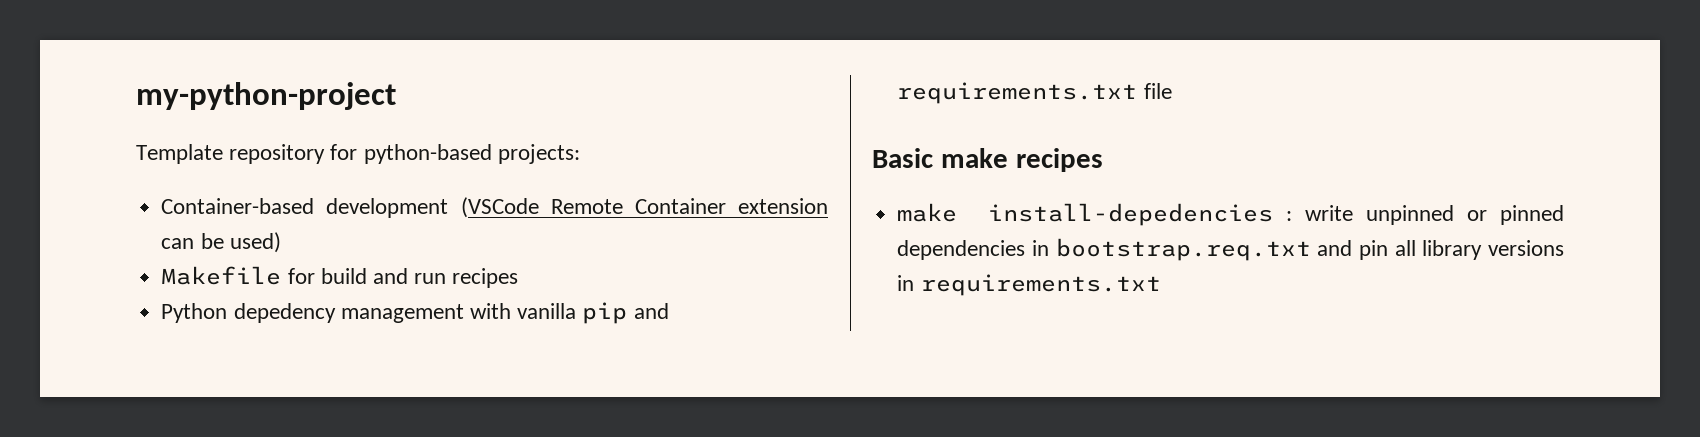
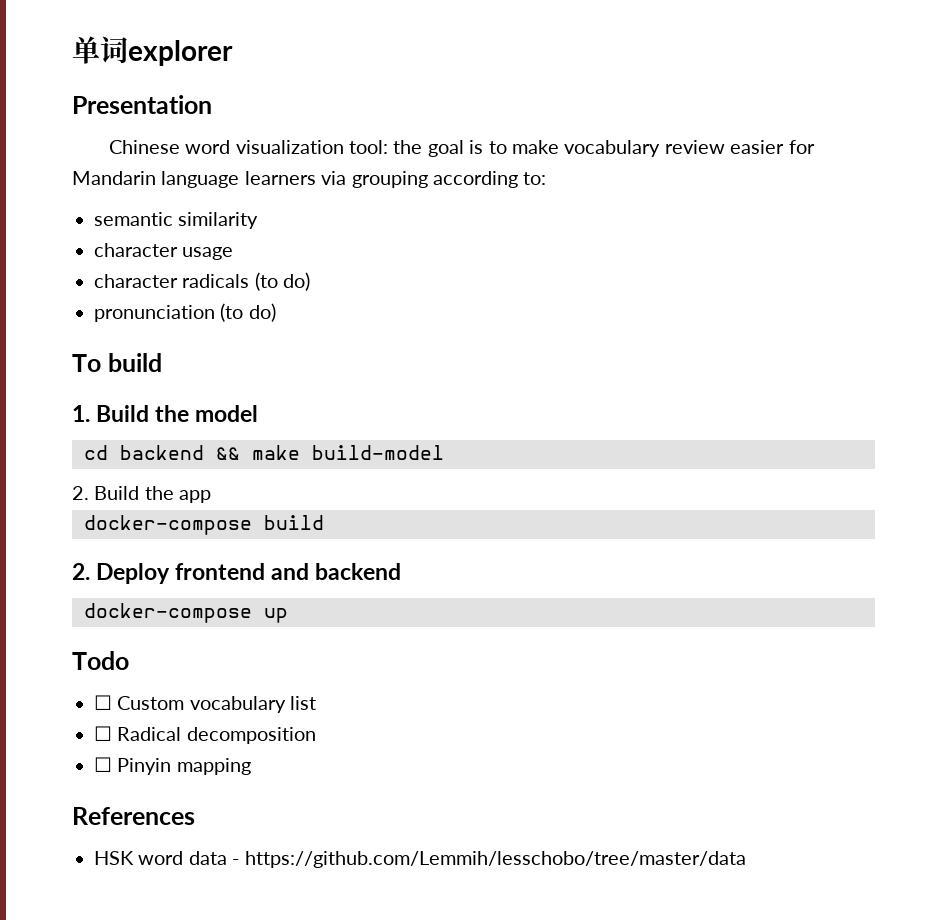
- my-python-project
- Template repository for python-based projects:
- Container-based development (VSCode Remote Container extension can be used)
- Makefile for build and run recipes
- Python depedency management with vanilla pip and requirements.txt file
- Basic make recipes
- make install-depedencies : write unpinned or pinned dependencies in bootstrap.req.txt and pin all library versions in requirements.txt
+ 单词explorer
+ Presentation
+ Chinese word visualization tool: the goal is to make vocabulary review easier for Mandarin language learners via grouping according to:
+ semantic similarity
+ character usage
+ character radicals (to do)
+ pronunciation (to do)
+ To build
+ 1. Build the model
+ cd backend && make build-model
+ 2. Build the app
+ docker-compose build
+ 2. Deploy frontend and backend
+ docker-compose up
+ Todo
+ ☐ Custom vocabulary list
+ ☐ Radical decomposition
+ ☐ Pinyin mapping
+ References
+ HSK word data - https://github.com/Lemmih/lesschobo/tree/master/data

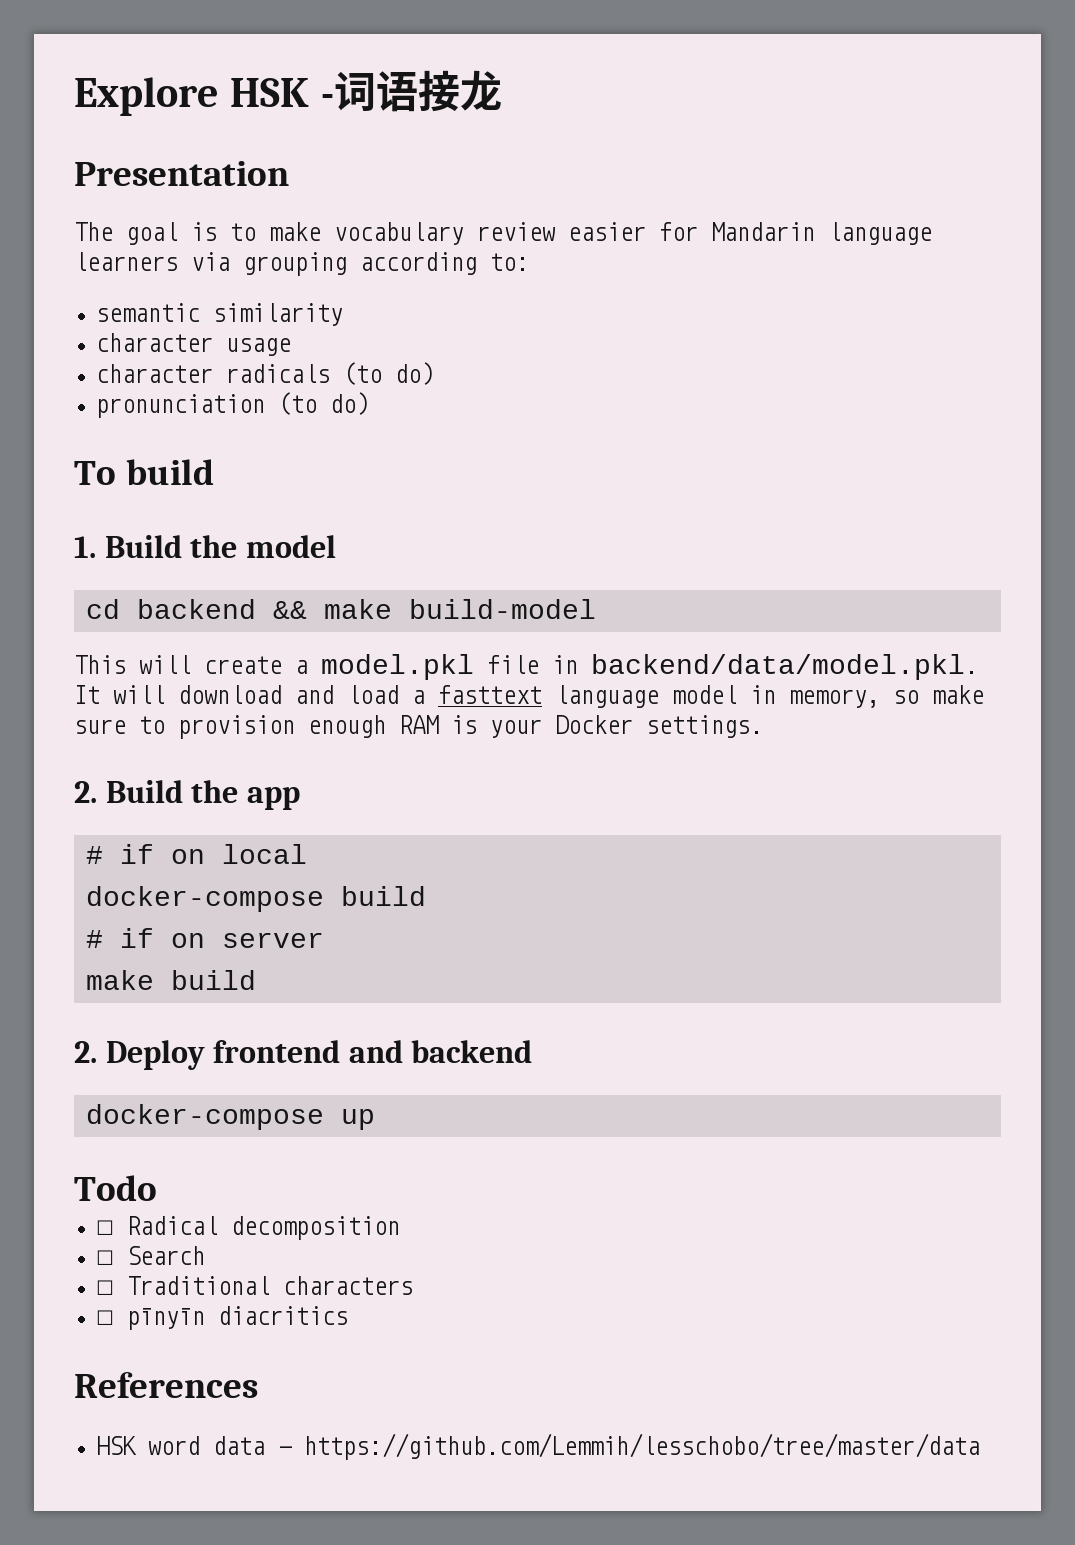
- 单词explorer
+ Explore HSK -词语接龙
  Presentation
- Chinese word visualization tool: the goal is to make vocabulary review easier for Mandarin language learners via grouping according to:
+ The goal is to make vocabulary review easier for Mandarin language learners via grouping according to:
+ This will create a model.pkl file in backend/data/model.pkl. It will download and load a fasttext language model in memory, so make sure to provision enough RAM is your Docker settings.
  2. Build the app
+ # if on local
  docker-compose build
+ # if on server
+ make build
- ☐ Custom vocabulary list
- ☐ Pinyin mapping
+ ☐ Search
+ ☐ Traditional characters
+ ☐ pīnyīn diacritics

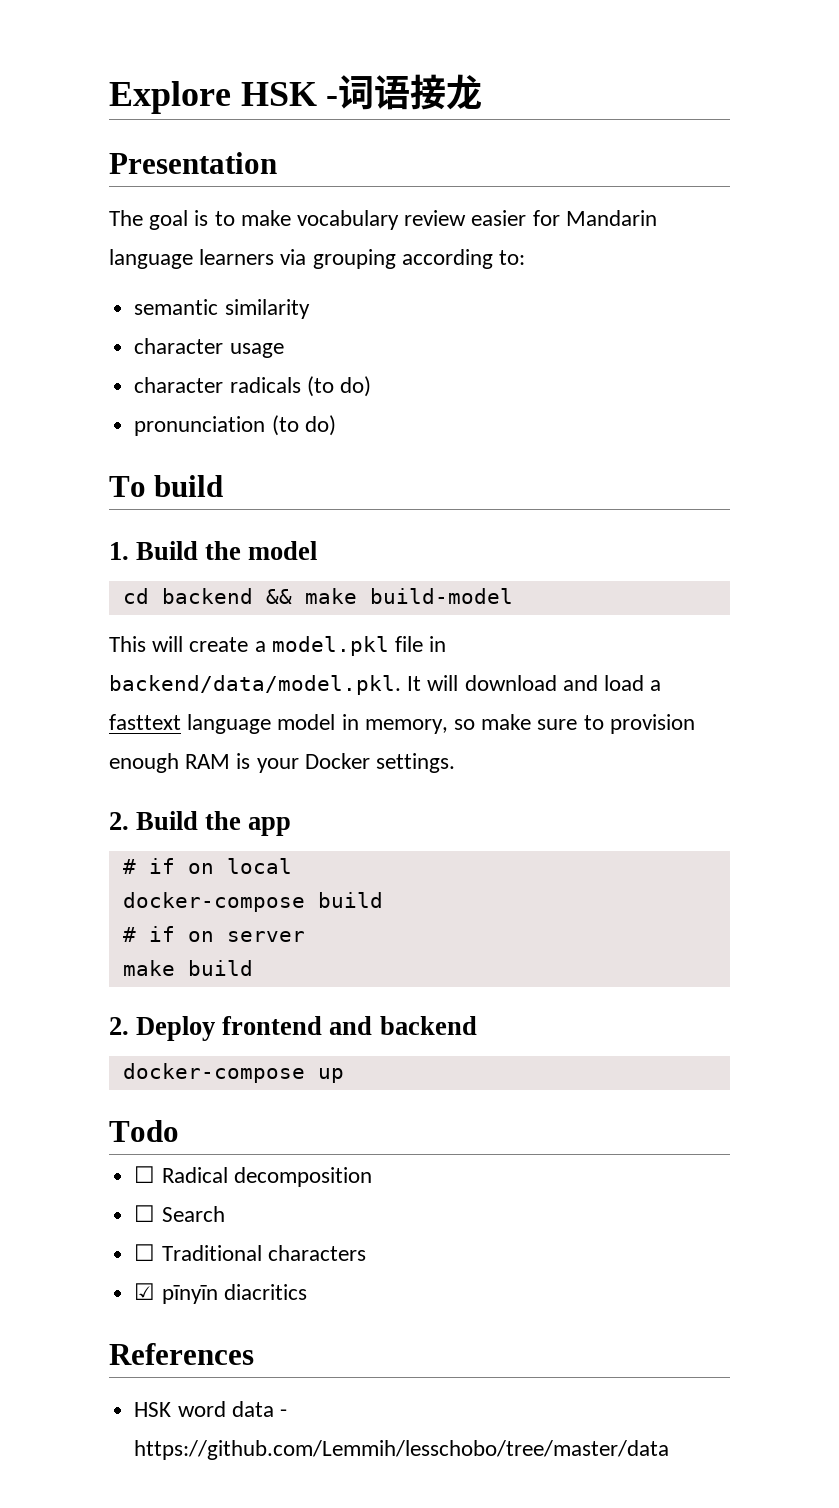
- ☐ pīnyīn diacritics
+ ☑ pīnyīn diacritics

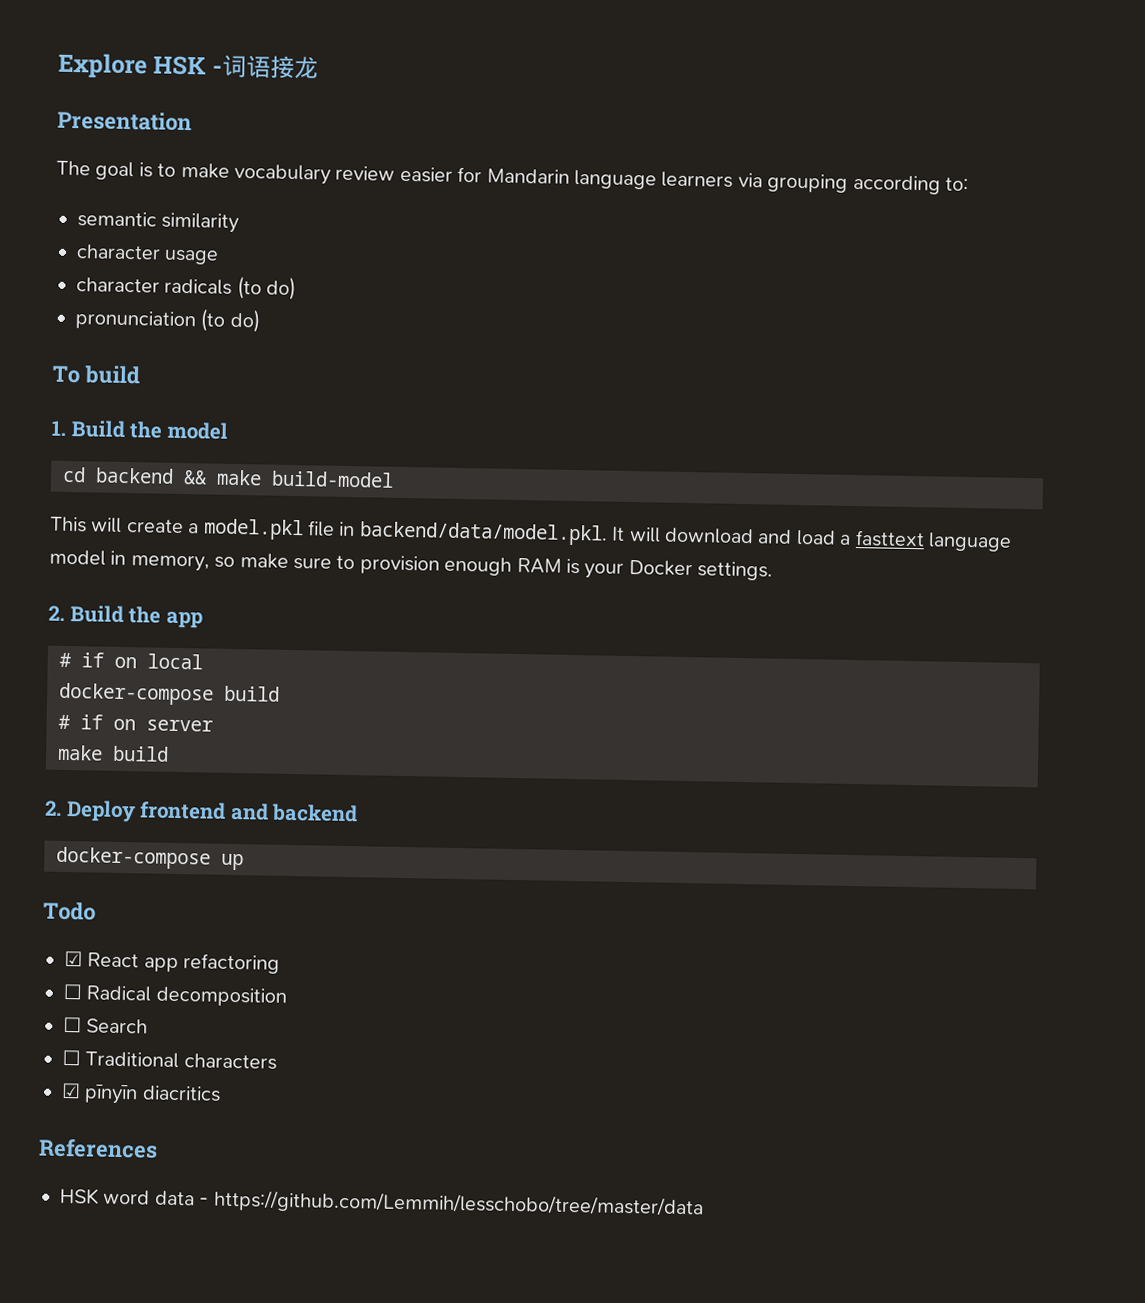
+ ☑ React app refactoring

